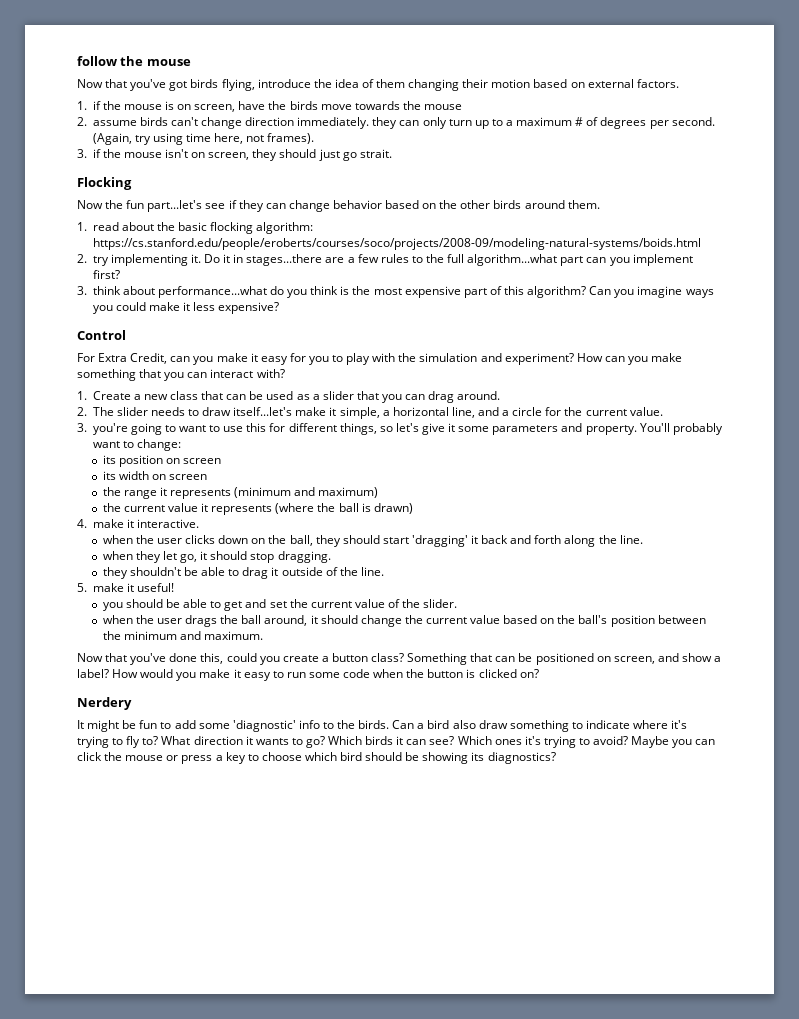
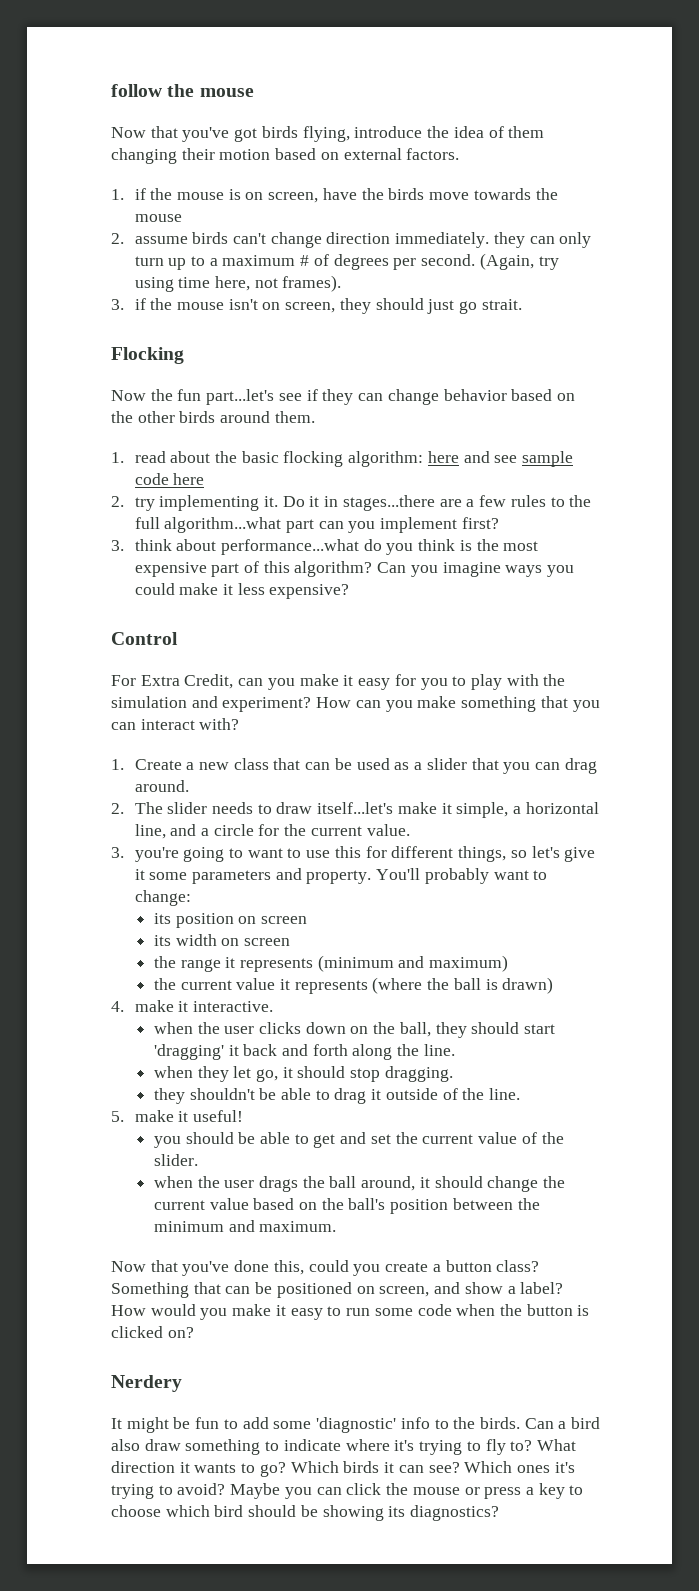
- 1. read about the basic flocking algorithm: https://cs.stanford.edu/people/eroberts/courses/soco/projects/2008-09/modeling-natural-systems/boids.html
+ 1. read about the basic flocking algorithm: here and see sample code here

